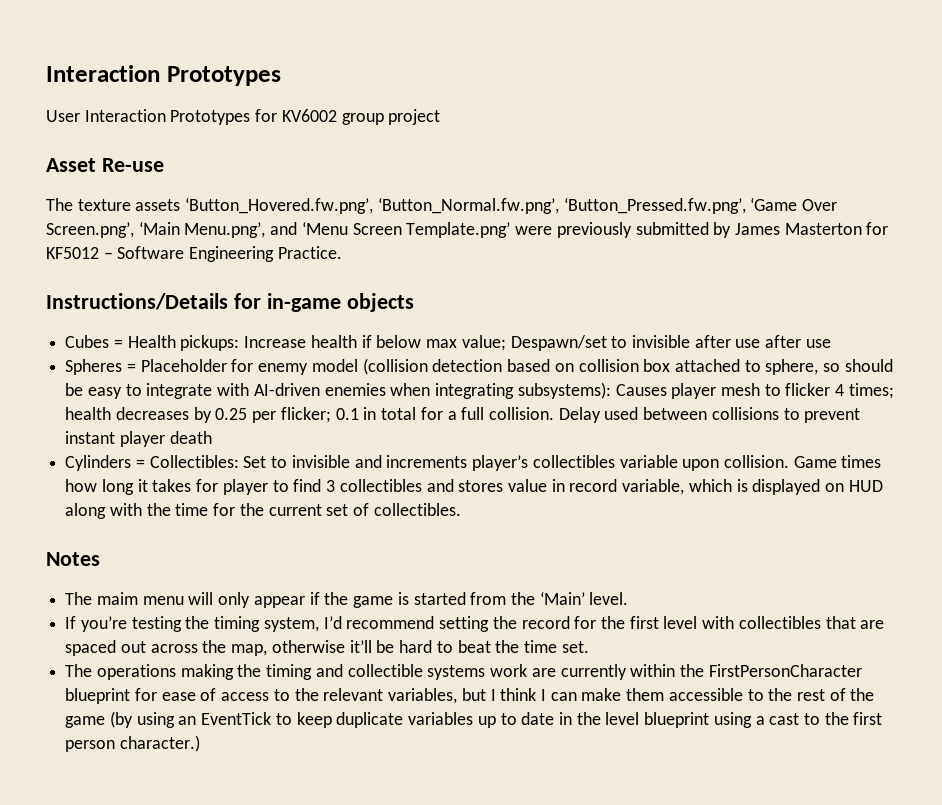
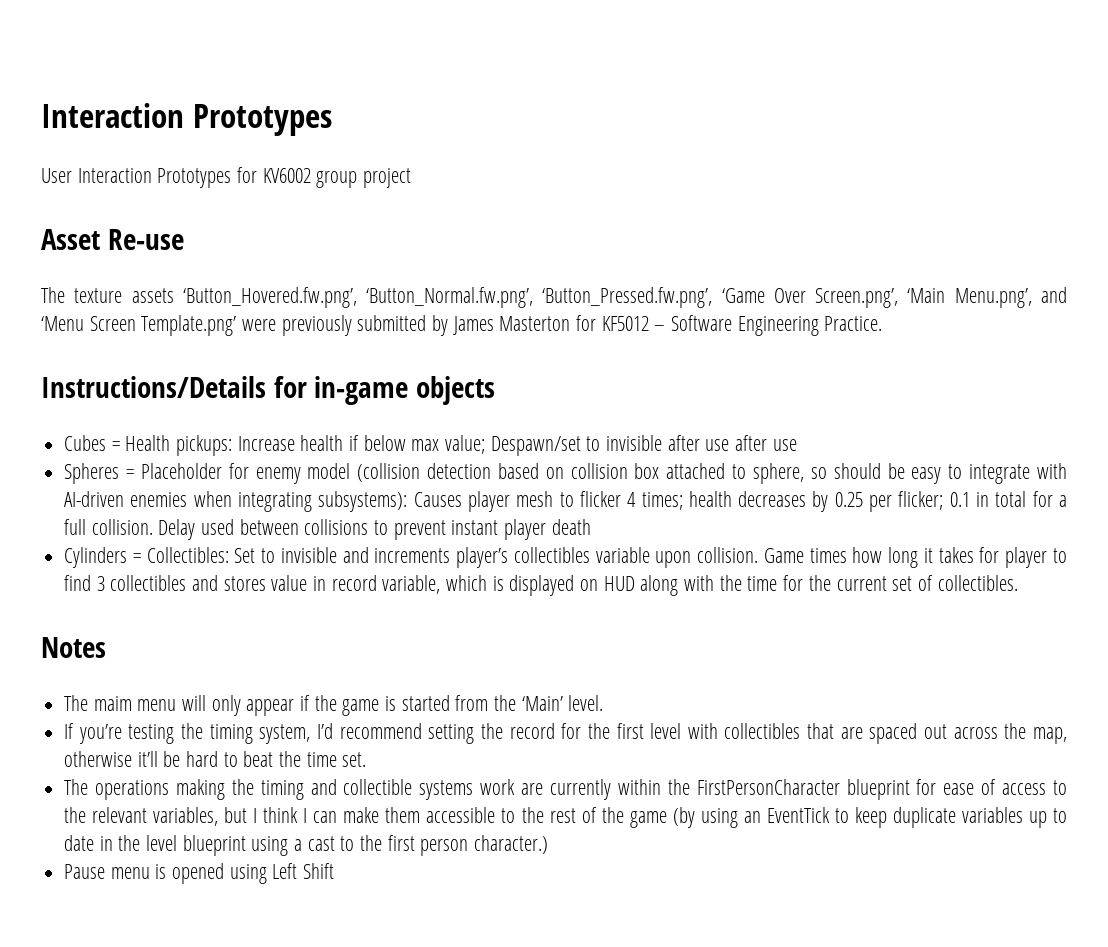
+ Pause menu is opened using Left Shift

